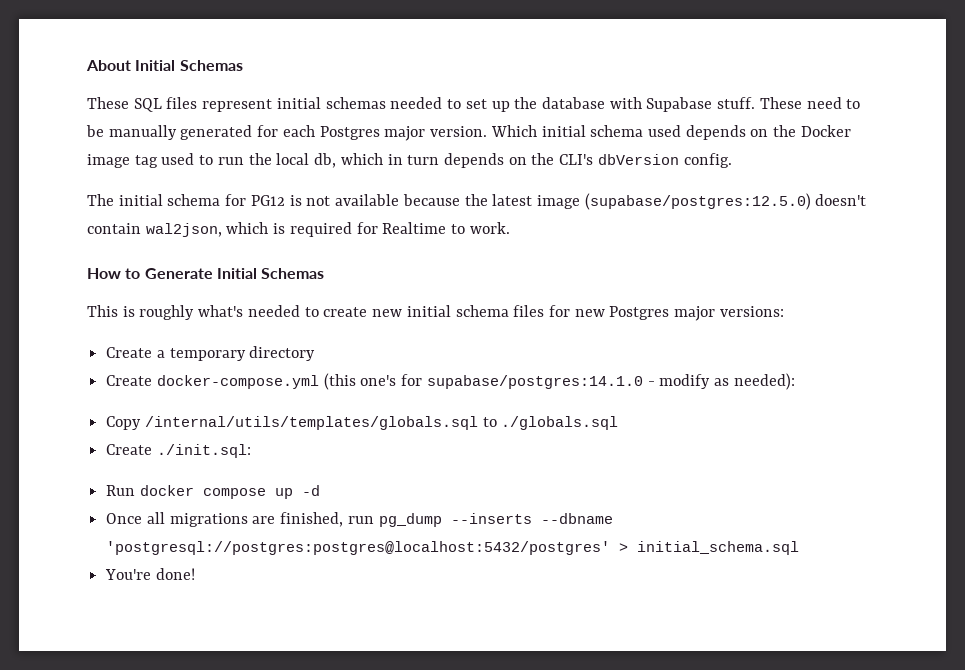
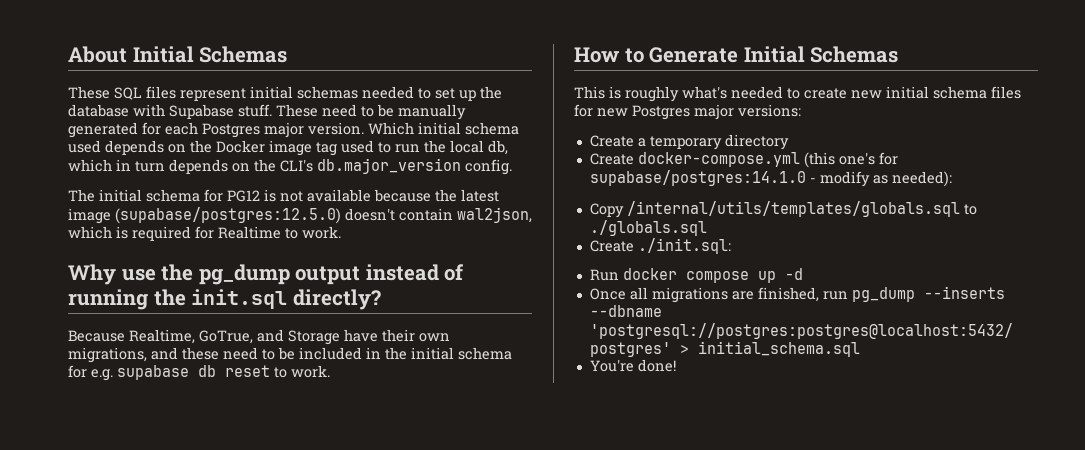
- Which initial schema used depends on the Docker image tag used to run the local db, which in turn depends on the CLI's dbVersion config.
+ Which initial schema used depends on the Docker image tag used to run the local db, which in turn depends on the CLI's db.major_version config.
+ Why use the pg_dump output instead of running the init.sql directly?
+ Because Realtime, GoTrue, and Storage have their own migrations, and these need to be included in the initial schema for e.g. supabase db reset to work.

